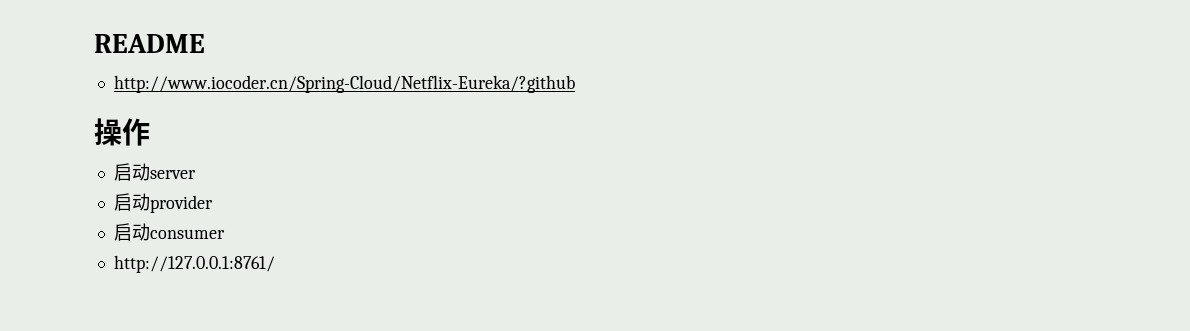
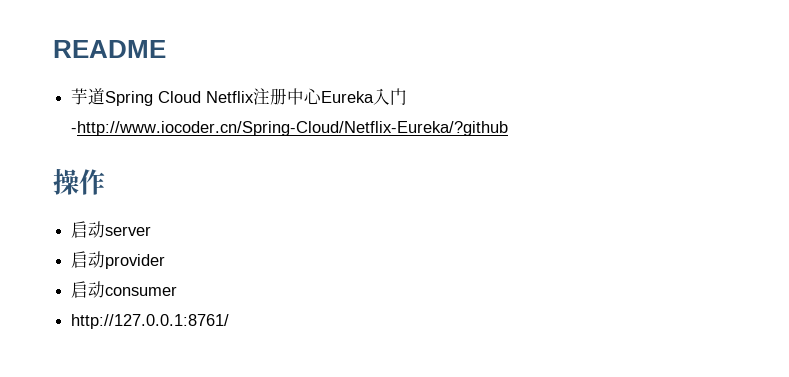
- http://www.iocoder.cn/Spring-Cloud/Netflix-Eureka/?github
+ 芋道Spring Cloud Netflix注册中心Eureka入门-http://www.iocoder.cn/Spring-Cloud/Netflix-Eureka/?github

